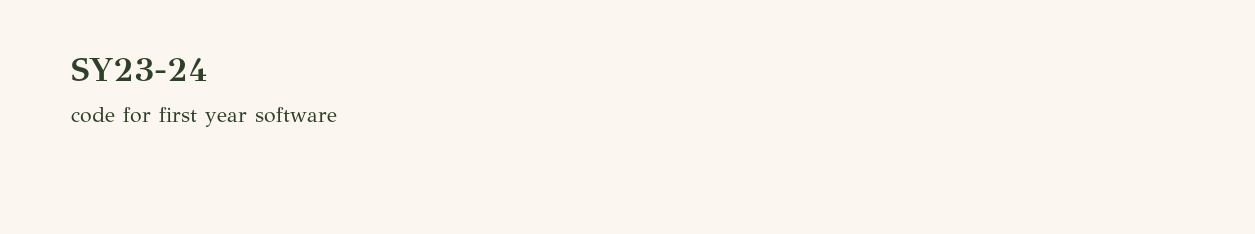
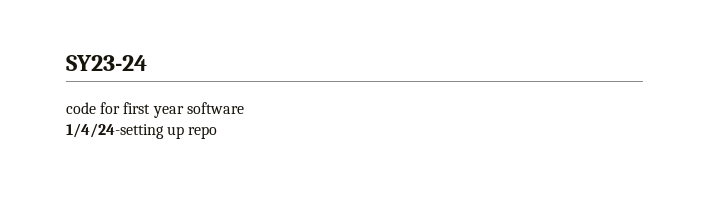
+ 1/4/24-setting up repo

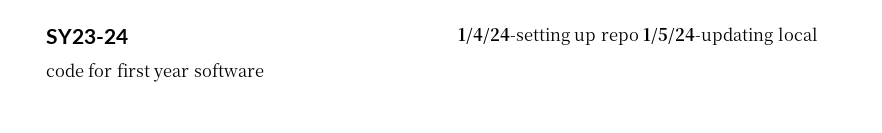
- 1/4/24-setting up repo
+ 1/4/24-setting up repo 1/5/24-updating local

